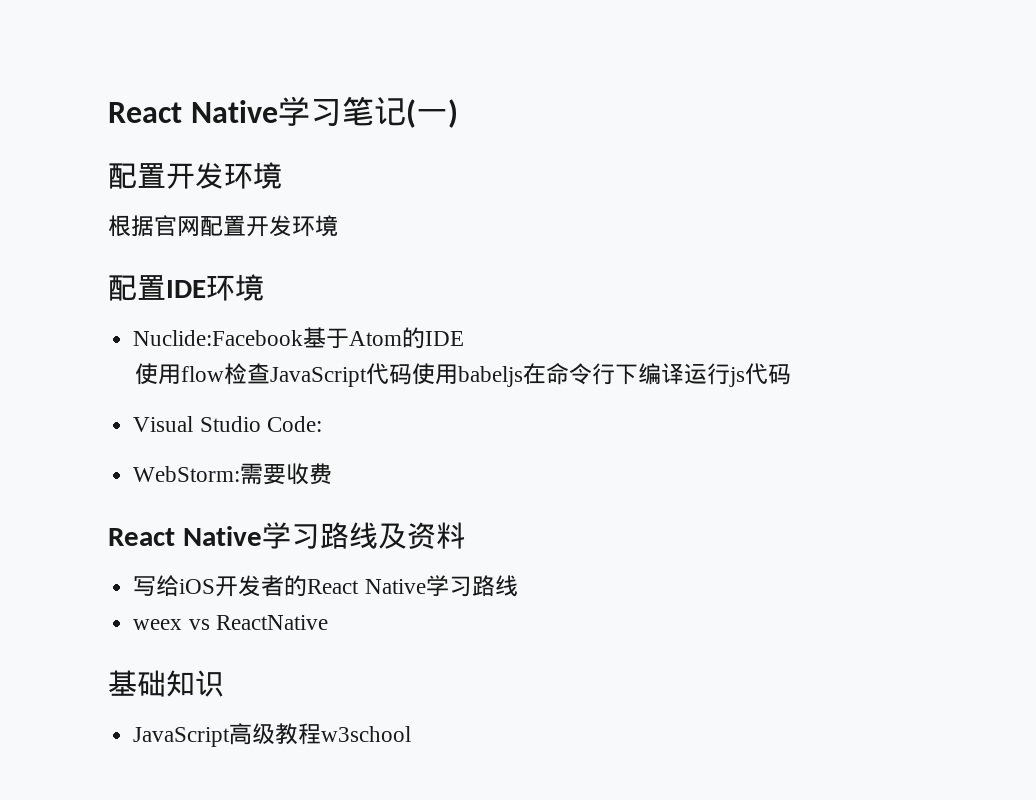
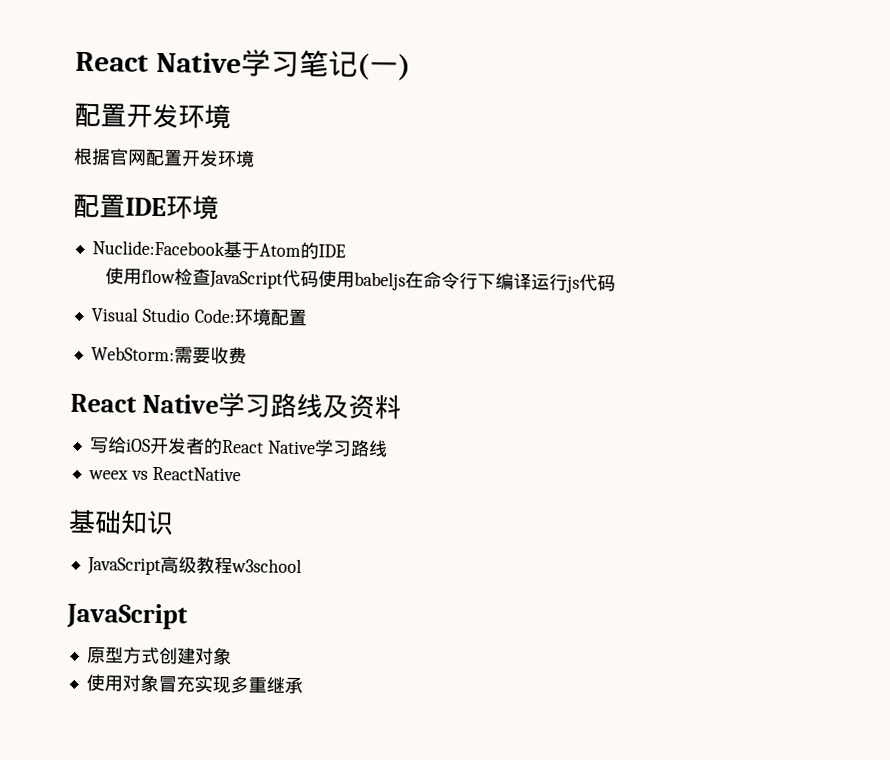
- Visual Studio Code:
+ Visual Studio Code:环境配置
  JavaScript高级教程w3school
+ JavaScript
+ 原型方式创建对象
+ 使用对象冒充实现多重继承

